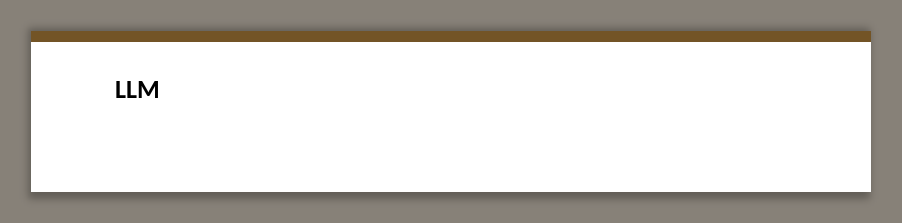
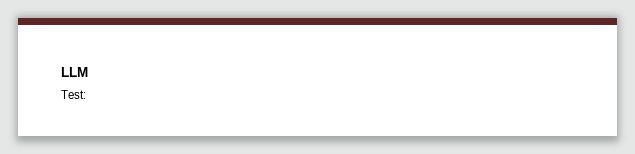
+ Test:

